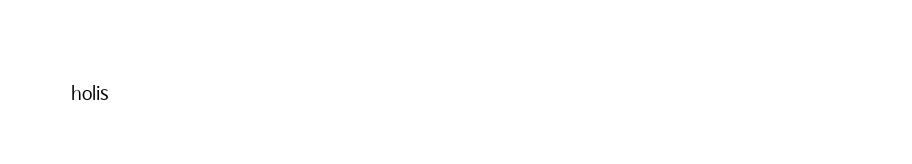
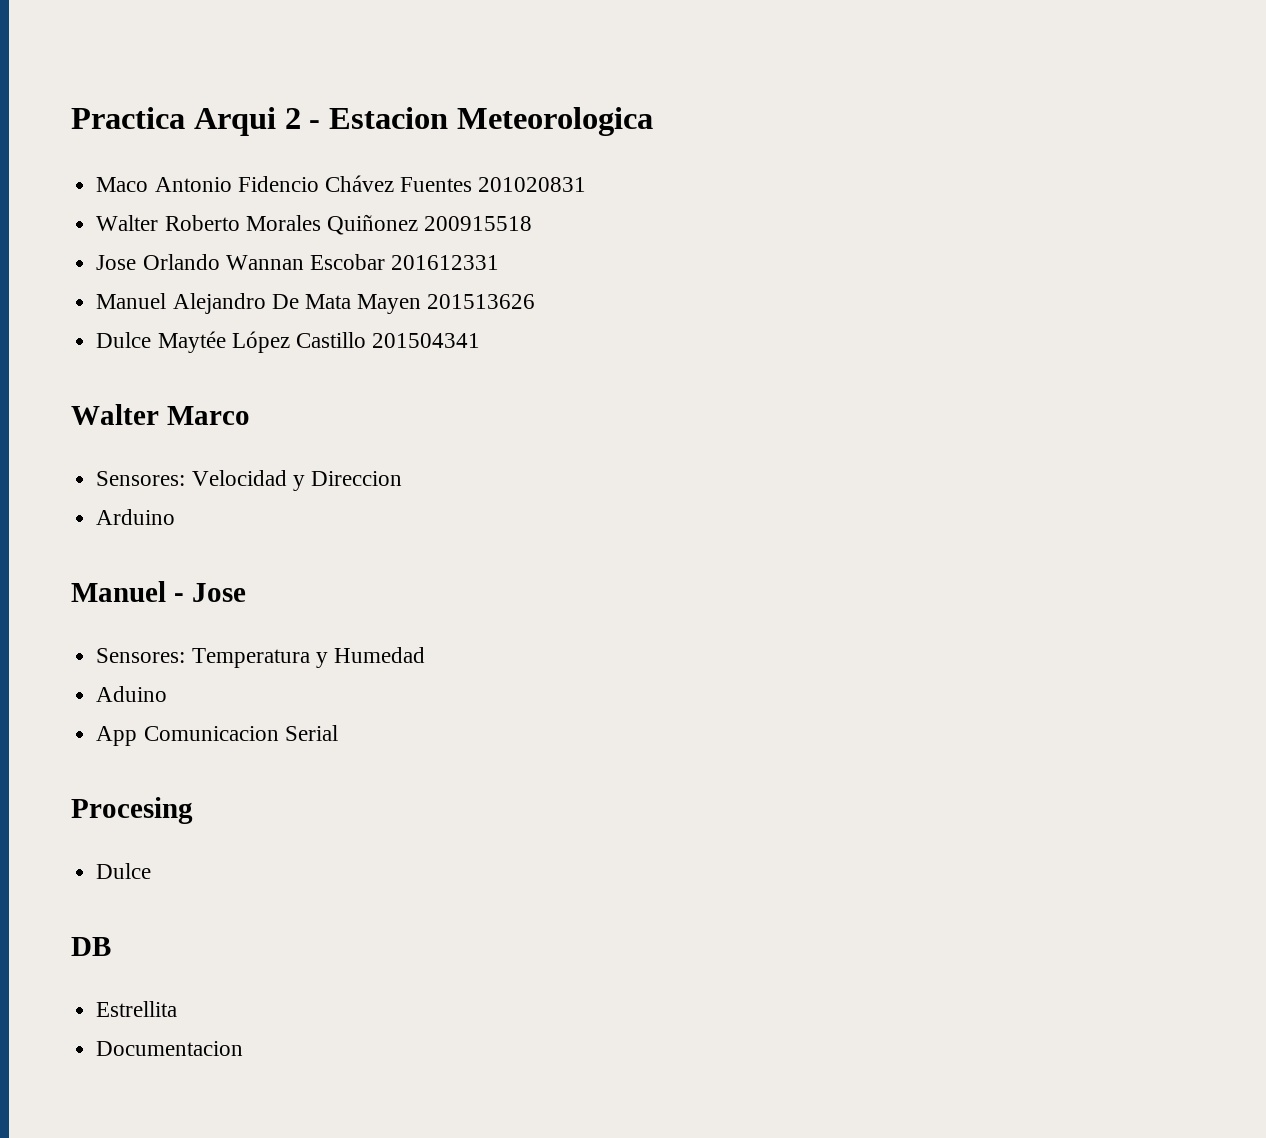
- holis
+ Practica Arqui 2 - Estacion Meteorologica
+ Maco Antonio Fidencio Chávez Fuentes 201020831
+ Walter Roberto Morales Quiñonez 200915518
+ Jose Orlando Wannan Escobar 201612331
+ Manuel Alejandro De Mata Mayen 201513626
+ Dulce Maytée López Castillo 201504341
+ Walter Marco
+ Sensores: Velocidad y Direccion
+ Arduino
+ Manuel - Jose
+ Sensores: Temperatura y Humedad
+ Aduino
+ App Comunicacion Serial
+ Procesing
+ Dulce
+ DB
+ Estrellita
+ Documentacion

